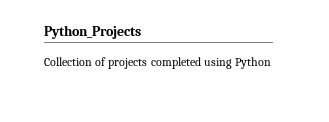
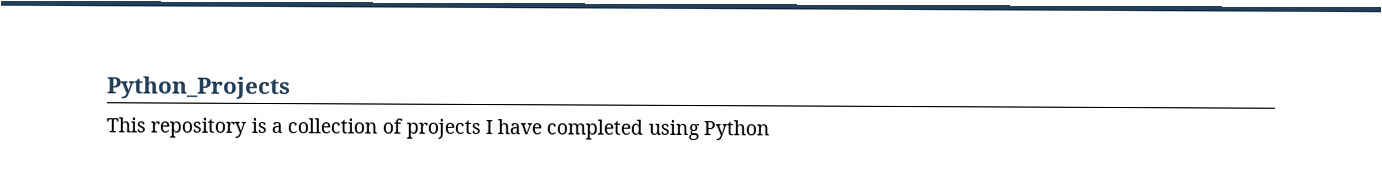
- Collection of projects completed using Python
+ This repository is a collection of projects I have completed using Python

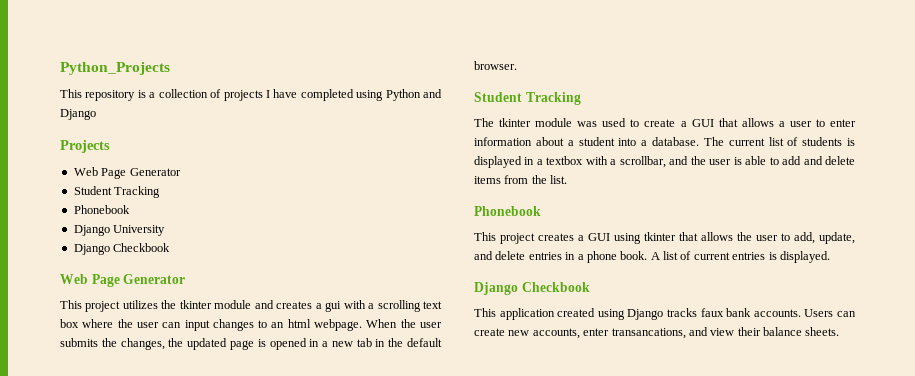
- This repository is a collection of projects I have completed using Python
+ This repository is a collection of projects I have completed using Python and Django
+ Projects
+ Web Page Generator
+ Student Tracking
+ Phonebook
+ Django University
+ Django Checkbook
+ Web Page Generator
+ This project utilizes the tkinter module and creates a gui with a scrolling text box where the user can input changes to an html webpage. When the user submits the changes, the updated page is opened in a new tab in the default browser.
+ Student Tracking
+ The tkinter module was used to create a GUI that allows a user to enter information about a student into a database. The current list of students is displayed in a textbox with a scrollbar, and the user is able to add and delete items from the list.
+ Phonebook
+ This project creates a GUI using tkinter that allows the user to add, update, and delete entries in a phone book. A list of current entries is displayed.
+ Django Checkbook
+ This application created using Django tracks faux bank accounts. Users can create new accounts, enter transancations, and view their balance sheets.

